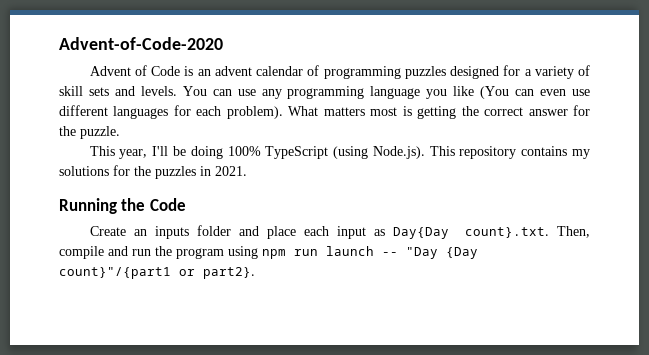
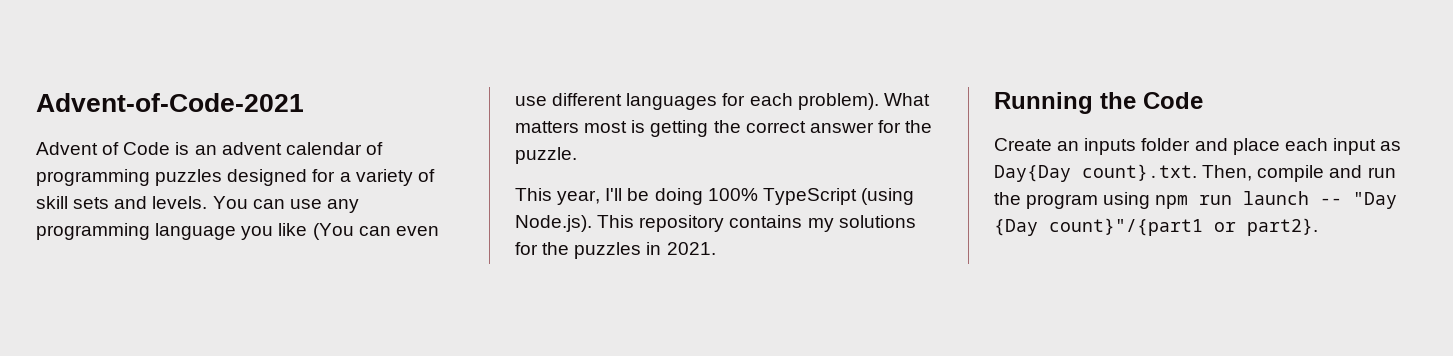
- Advent-of-Code-2020
+ Advent-of-Code-2021

